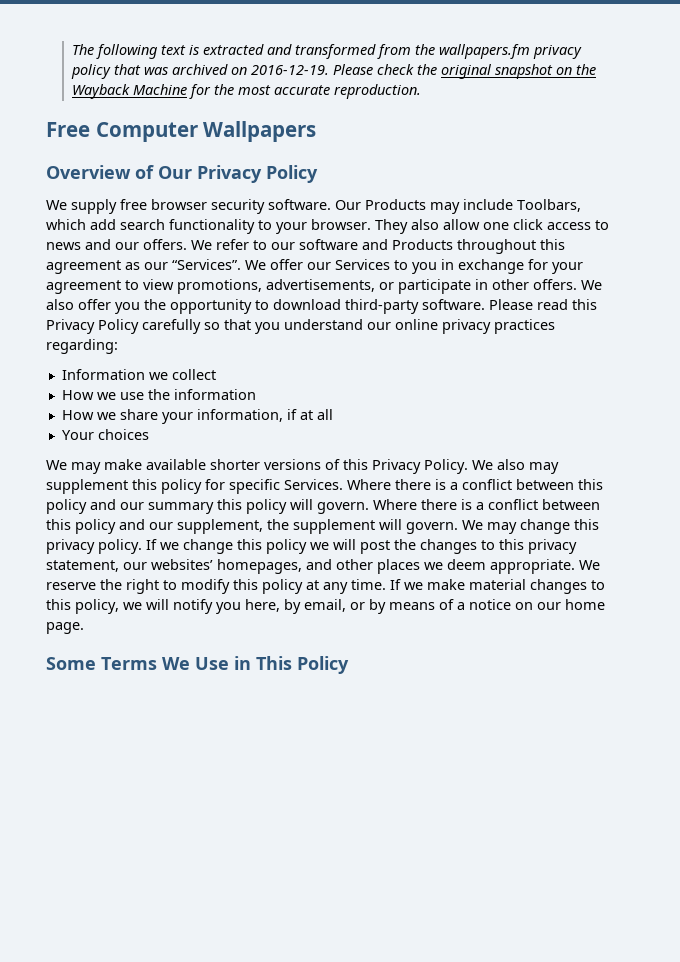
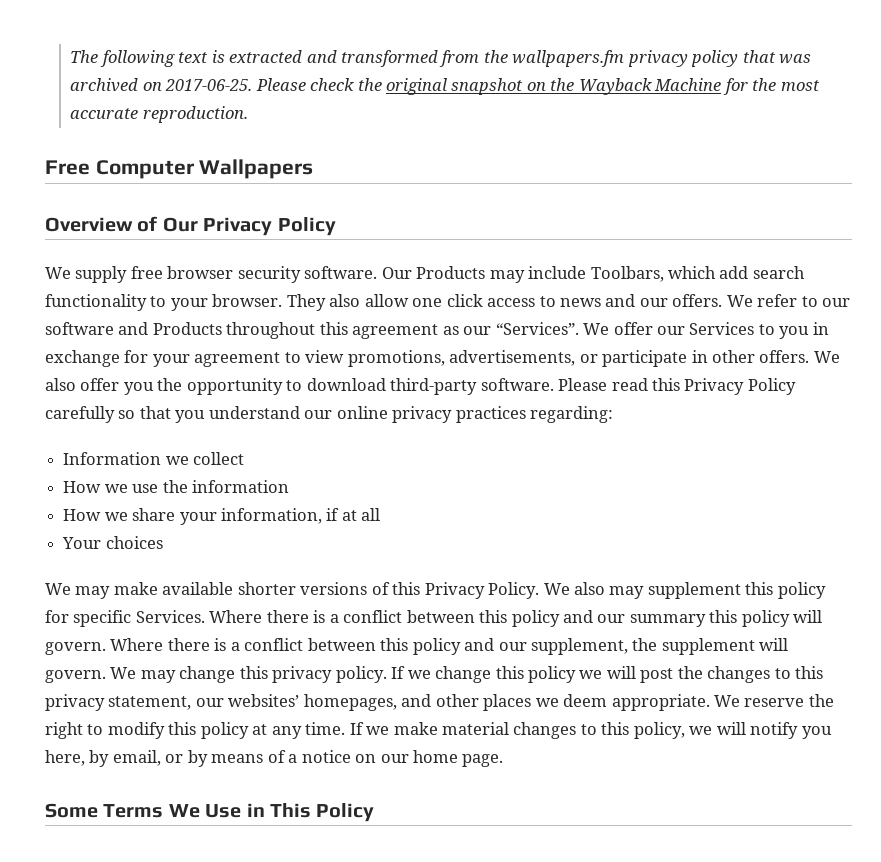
- The following text is extracted and transformed from the wallpapers.fm privacy policy that was archived on 2016-12-19.
+ The following text is extracted and transformed from the wallpapers.fm privacy policy that was archived on 2017-06-25.

